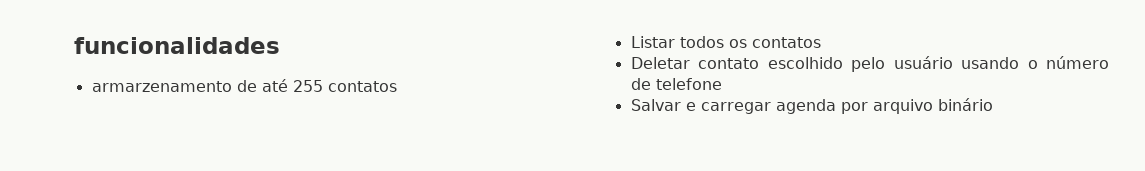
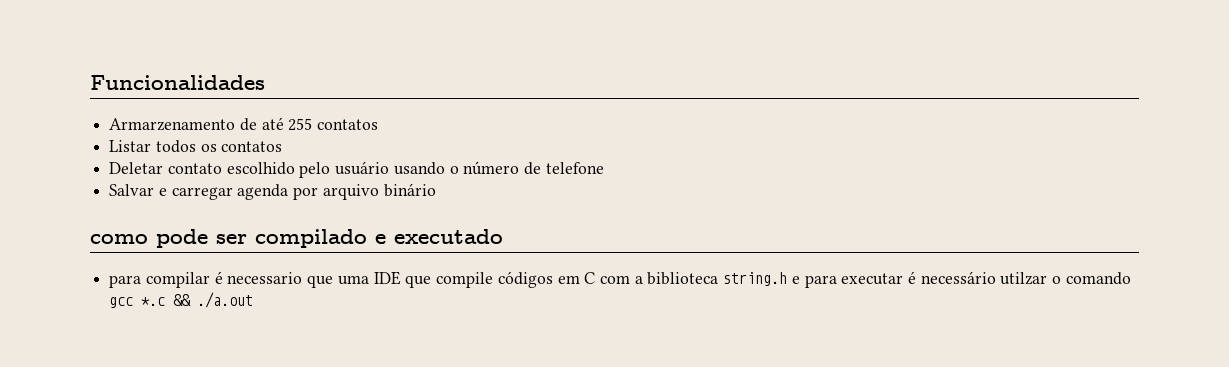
- funcionalidades
- armarzenamento de até 255 contatos
+ Funcionalidades
+ Armarzenamento de até 255 contatos
+ como pode ser compilado e executado
+ para compilar é necessario que uma IDE que compile códigos em C com a biblioteca string.h e para executar é necessário utilzar o comando gcc *.c && ./a.out

